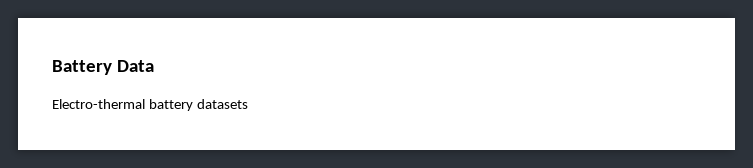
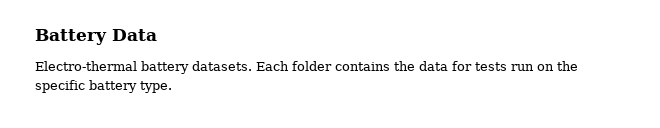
- Electro-thermal battery datasets
+ Electro-thermal battery datasets. Each folder contains the data for tests run on the specific battery type.

